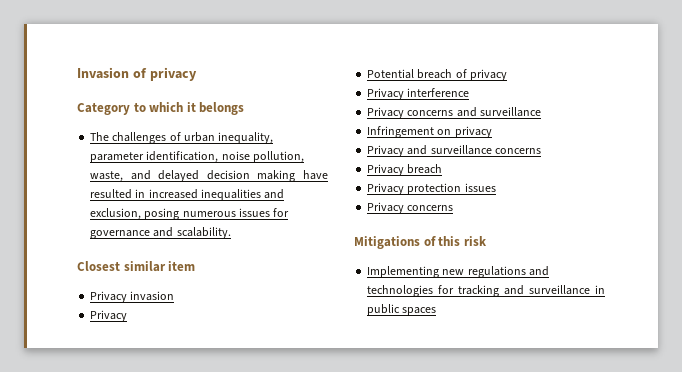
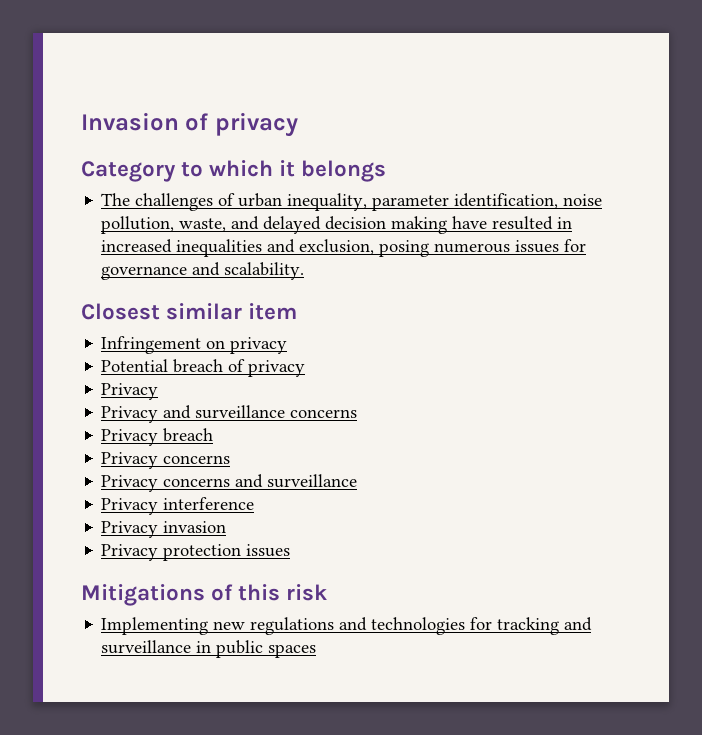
- Privacy invasion
- Privacy
+ Infringement on privacy
  Potential breach of privacy
- Privacy interference
- Privacy concerns and surveillance
- Infringement on privacy
+ Privacy
  Privacy breach
+ Privacy concerns
+ Privacy concerns and surveillance
+ Privacy interference
+ Privacy invasion
  Privacy protection issues
- Privacy concerns

